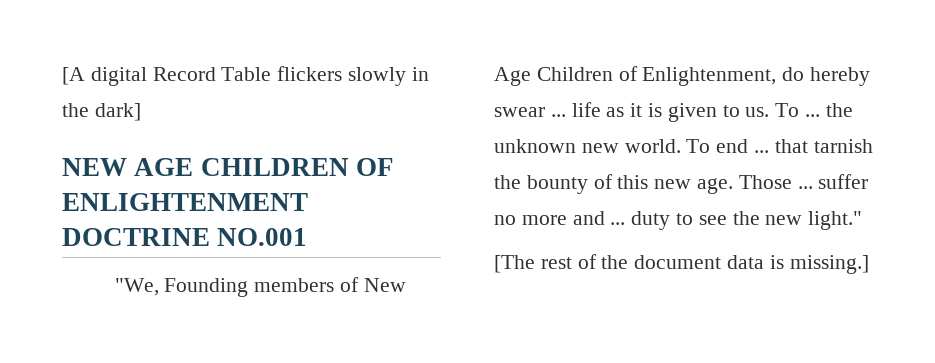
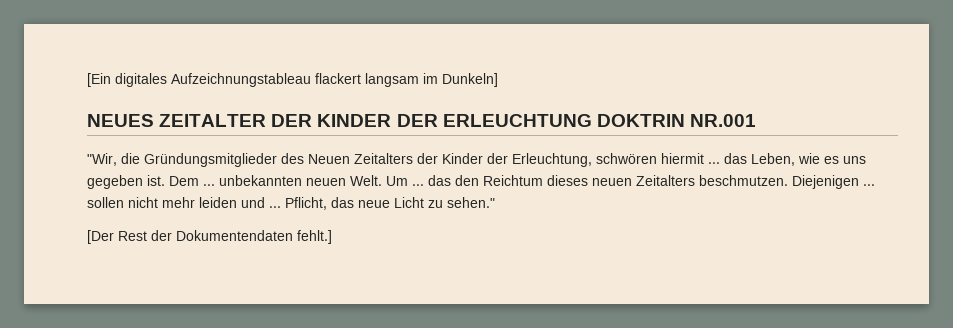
- [A digital Record Table flickers slowly in the dark]
- NEW AGE CHILDREN OF ENLIGHTENMENT DOCTRINE NO.001
- "We, Founding members of New Age Children of Enlightenment, do hereby swear ... life as it is given to us. To ... the unknown new world. To end ... that tarnish the bounty of this new age. Those ... suffer no more and ... duty to see the new light."
- [The rest of the document data is missing.]
+ [Ein digitales Aufzeichnungstableau flackert langsam im Dunkeln]
+ NEUES ZEITALTER DER KINDER DER ERLEUCHTUNG DOKTRIN NR.001
+ "Wir, die Gründungsmitglieder des Neuen Zeitalters der Kinder der Erleuchtung, schwören hiermit ... das Leben, wie es uns gegeben ist. Dem ... unbekannten neuen Welt. Um ... das den Reichtum dieses neuen Zeitalters beschmutzen. Diejenigen ... sollen nicht mehr leiden und ... Pflicht, das neue Licht zu sehen."
+ [Der Rest der Dokumentendaten fehlt.]

